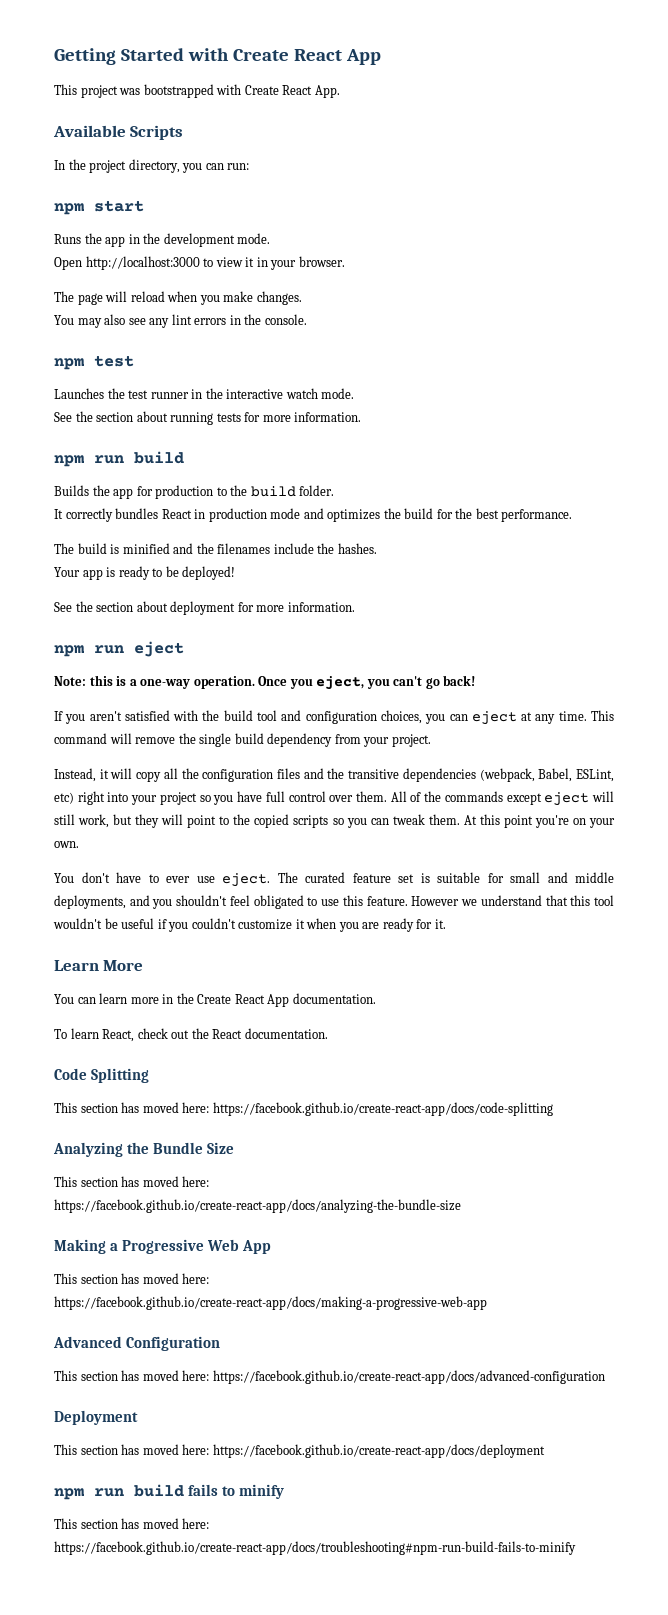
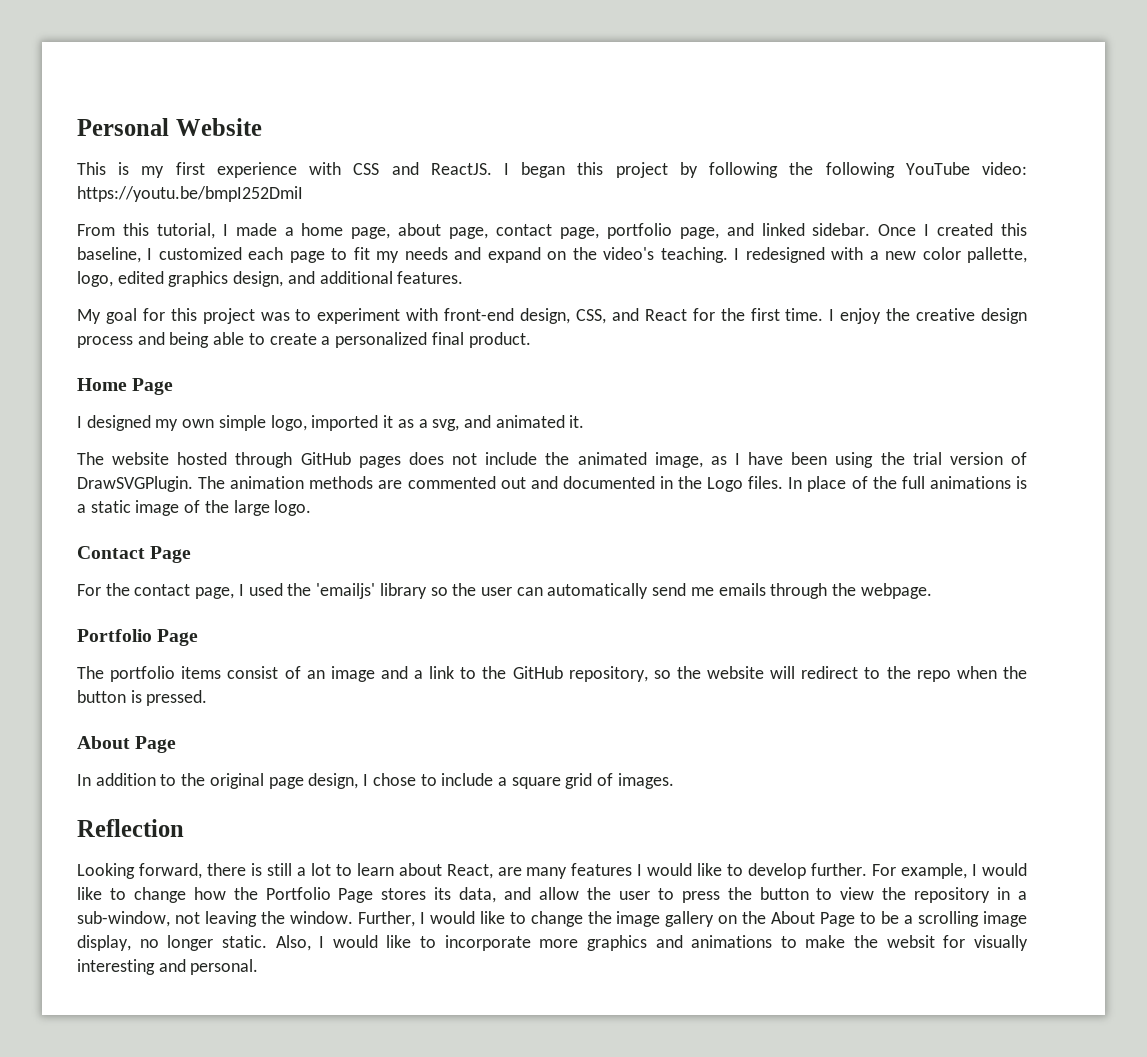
- Getting Started with Create React App
- This project was bootstrapped with Create React App.
- Available Scripts
- In the project directory, you can run:
- npm start
- Runs the app in the development mode.
- Open http://localhost:3000 to view it in your browser.
- The page will reload when you make changes.
- You may also see any lint errors in the console.
- npm test
- Launches the test runner in the interactive watch mode.
- See the section about running tests for more information.
- npm run build
- Builds the app for production to the build folder.
- It correctly bundles React in production mode and optimizes the build for the best performance.
- The build is minified and the filenames include the hashes.
- Your app is ready to be deployed!
- See the section about deployment for more information.
- npm run eject
- Note: this is a one-way operation. Once you eject, you can't go back!
- If you aren't satisfied with the build tool and configuration choices, you can eject at any time. This command will remove the single build dependency from your project.
- Instead, it will copy all the configuration files and the transitive dependencies (webpack, Babel, ESLint, etc) right into your project so you have full control over them. All of the commands except eject will still work, but they will point to the copied scripts so you can tweak them. At this point you're on your own.
- You don't have to ever use eject. The curated feature set is suitable for small and middle deployments, and you shouldn't feel obligated to use this feature. However we understand that this tool wouldn't be useful if you couldn't customize it when you are ready for it.
- Learn More
- You can learn more in the Create React App documentation.
- To learn React, check out the React documentation.
- Code Splitting
- This section has moved here: https://facebook.github.io/create-react-app/docs/code-splitting
- Analyzing the Bundle Size
- This section has moved here: https://facebook.github.io/create-react-app/docs/analyzing-the-bundle-size
- Making a Progressive Web App
- This section has moved here: https://facebook.github.io/create-react-app/docs/making-a-progressive-web-app
- Advanced Configuration
- This section has moved here: https://facebook.github.io/create-react-app/docs/advanced-configuration
- Deployment
- This section has moved here: https://facebook.github.io/create-react-app/docs/deployment
- npm run build fails to minify
- This section has moved here: https://facebook.github.io/create-react-app/docs/troubleshooting#npm-run-build-fails-to-minify
+ Personal Website
+ This is my first experience with CSS and ReactJS. I began this project by following the following YouTube video: https://youtu.be/bmpI252DmiI
+ From this tutorial, I made a home page, about page, contact page, portfolio page, and linked sidebar. Once I created this baseline, I customized each page to fit my needs and expand on the video's teaching. I redesigned with a new color pallette, logo, edited graphics design, and additional features.
+ My goal for this project was to experiment with front-end design, CSS, and React for the first time. I enjoy the creative design process and being able to create a personalized final product.
+ Home Page
+ I designed my own simple logo, imported it as a svg, and animated it.
+ The website hosted through GitHub pages does not include the animated image, as I have been using the trial version of DrawSVGPlugin. The animation methods are commented out and documented in the Logo files. In place of the full animations is a static image of the large logo.
+ Contact Page
+ For the contact page, I used the 'emailjs' library so the user can automatically send me emails through the webpage.
+ Portfolio Page
+ The portfolio items consist of an image and a link to the GitHub repository, so the website will redirect to the repo when the button is pressed.
+ About Page
+ In addition to the original page design, I chose to include a square grid of images.
+ Reflection
+ Looking forward, there is still a lot to learn about React, are many features I would like to develop further. For example, I would like to change how the Portfolio Page stores its data, and allow the user to press the button to view the repository in a sub-window, not leaving the window. Further, I would like to change the image gallery on the About Page to be a scrolling image display, no longer static. Also, I would like to incorporate more graphics and animations to make the websit for visually interesting and personal.

